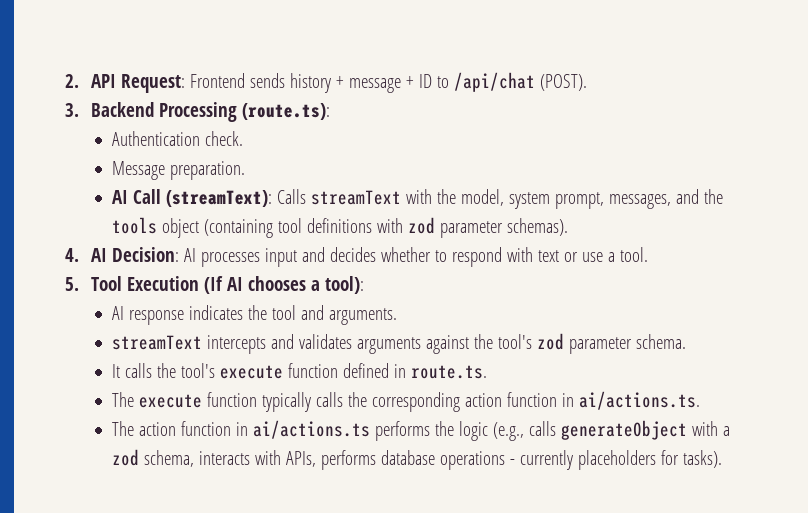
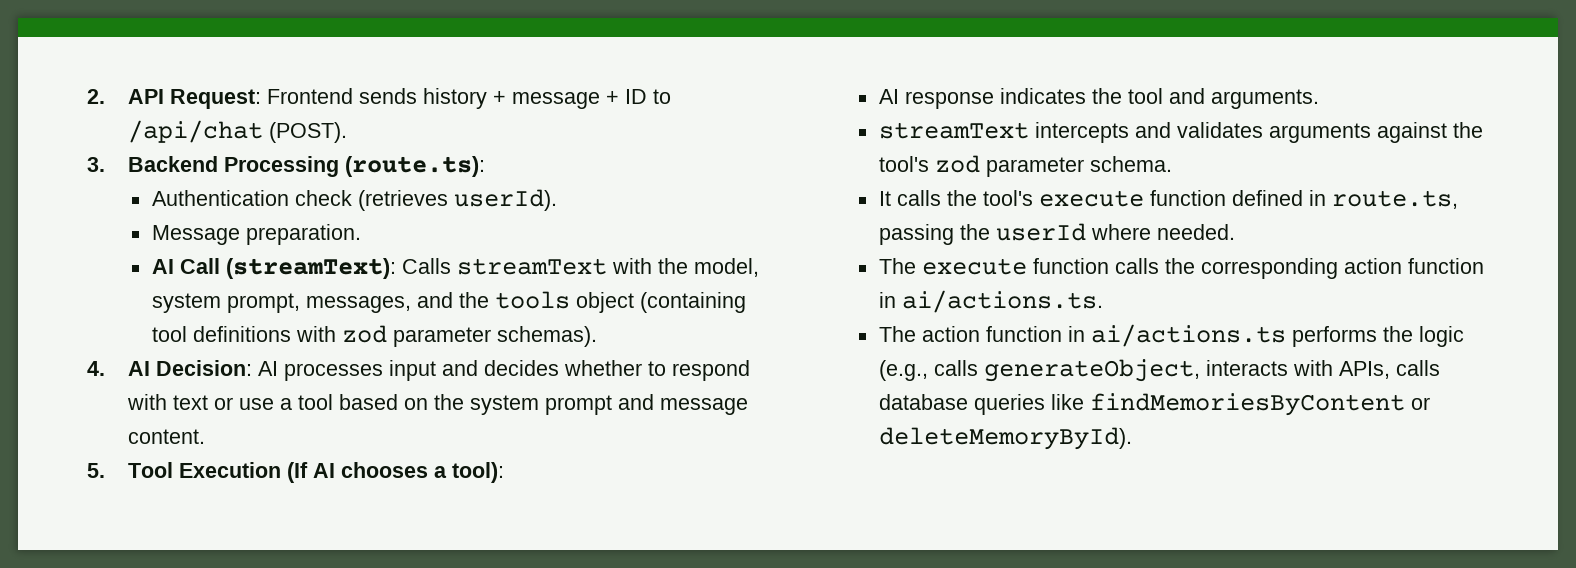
- Authentication check.
+ Authentication check (retrieves userId).
- 4. AI Decision: AI processes input and decides whether to respond with text or use a tool.
+ 4. AI Decision: AI processes input and decides whether to respond with text or use a tool based on the system prompt and message content.
- It calls the tool's execute function defined in route.ts.
+ It calls the tool's execute function defined in route.ts, passing the userId where needed.
- The execute function typically calls the corresponding action function in ai/actions.ts.
+ The execute function calls the corresponding action function in ai/actions.ts.
- The action function in ai/actions.ts performs the logic (e.g., calls generateObject with a zod schema, interacts with APIs, performs database operations - currently placeholders for tasks).
+ The action function in ai/actions.ts performs the logic (e.g., calls generateObject, interacts with APIs, calls database queries like findMemoriesByContent or deleteMemoryById).

